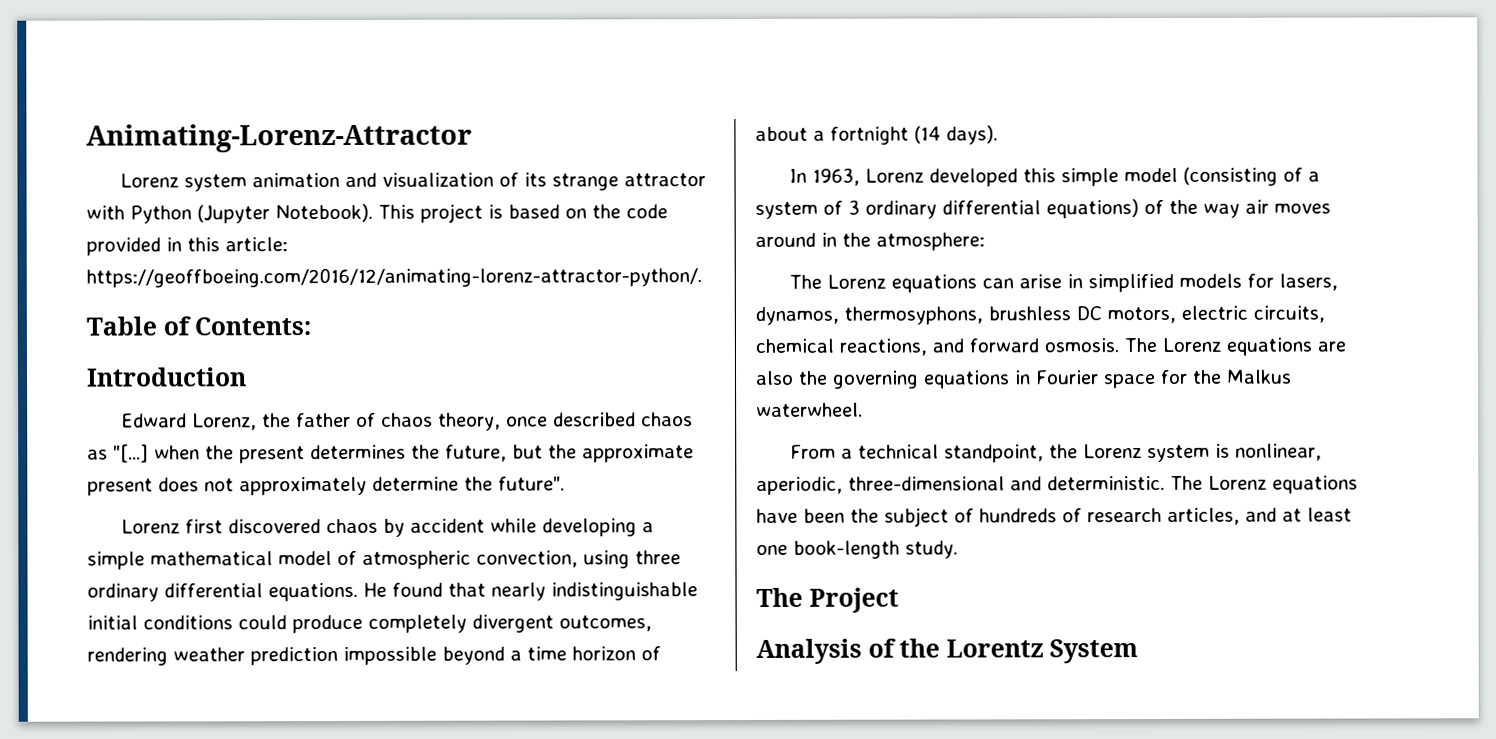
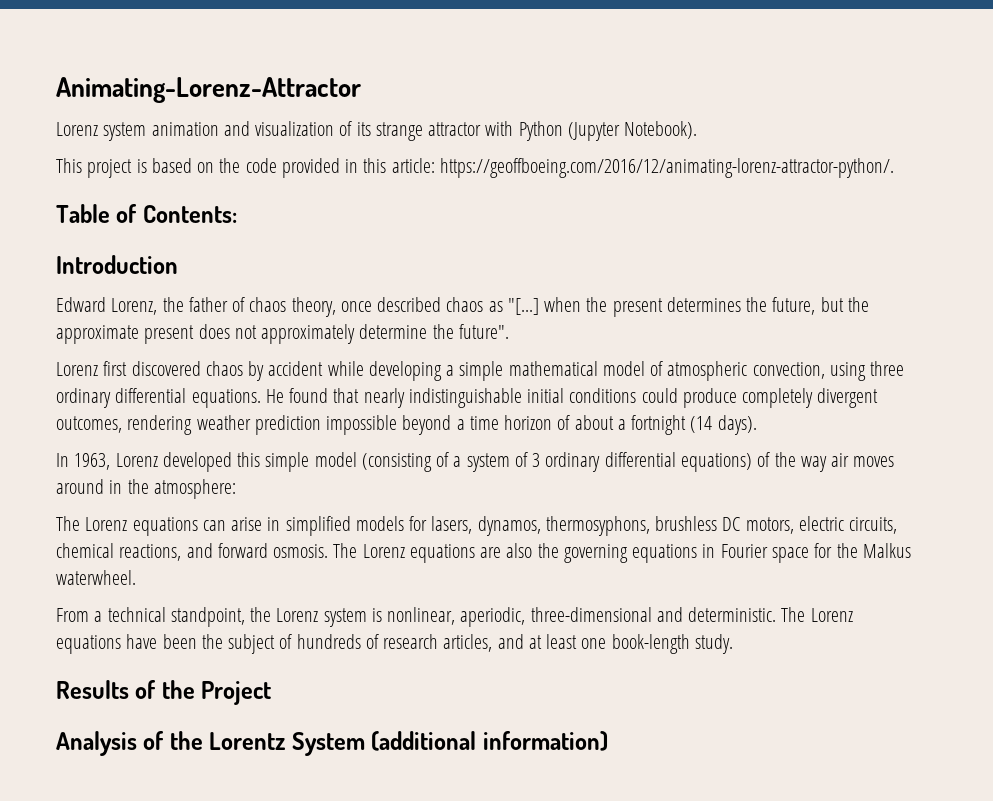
- Lorenz system animation and visualization of its strange attractor with Python (Jupyter Notebook). This project is based on the code provided in this article: https://geoffboeing.com/2016/12/animating-lorenz-attractor-python/.
+ Lorenz system animation and visualization of its strange attractor with Python (Jupyter Notebook).
+ This project is based on the code provided in this article: https://geoffboeing.com/2016/12/animating-lorenz-attractor-python/.
- The Project
+ Results of the Project
- Analysis of the Lorentz System
+ Analysis of the Lorentz System (additional information)

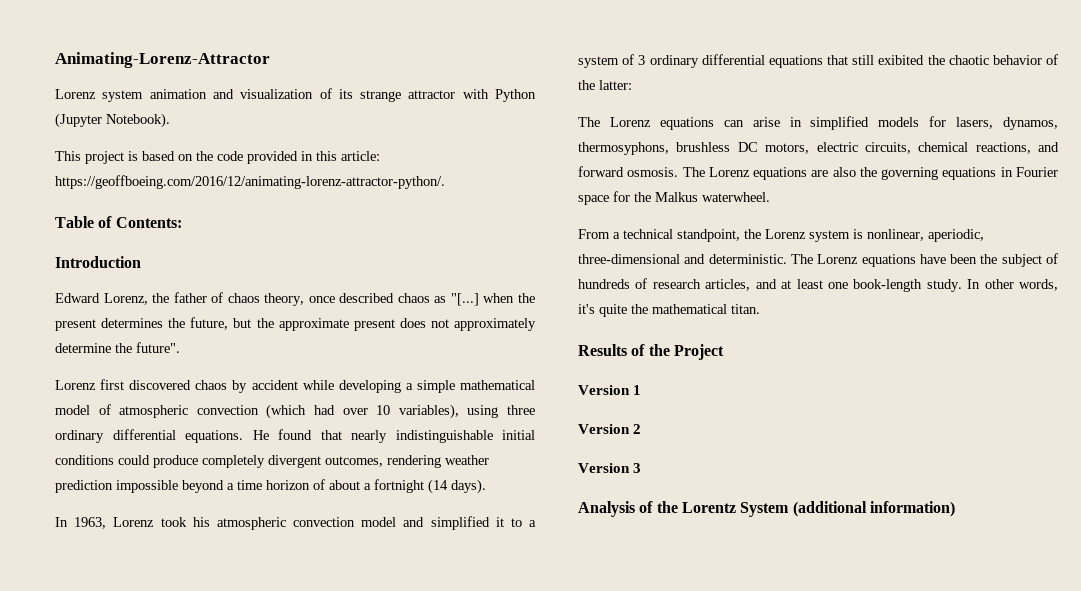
- Lorenz first discovered chaos by accident while developing a simple mathematical model of atmospheric convection, using three ordinary differential equations.
+ Lorenz first discovered chaos by accident while developing a simple mathematical model of atmospheric convection (which had over 10 variables), using three ordinary differential equations.
- In 1963, Lorenz developed this simple model (consisting of a system of 3 ordinary differential equations) of the way air moves around in the atmosphere:
+ In 1963, Lorenz took his atmospheric convection model and simplified it to a system of 3 ordinary differential equations that still exibited the chaotic behavior of the latter:
- The Lorenz equations have been the subject of hundreds of research articles, and at least one book-length study.
+ The Lorenz equations have been the subject of hundreds of research articles, and at least one book-length study. In other words, it's quite the mathematical titan.
  Results of the Project
+ Version 1
+ Version 2
+ Version 3

